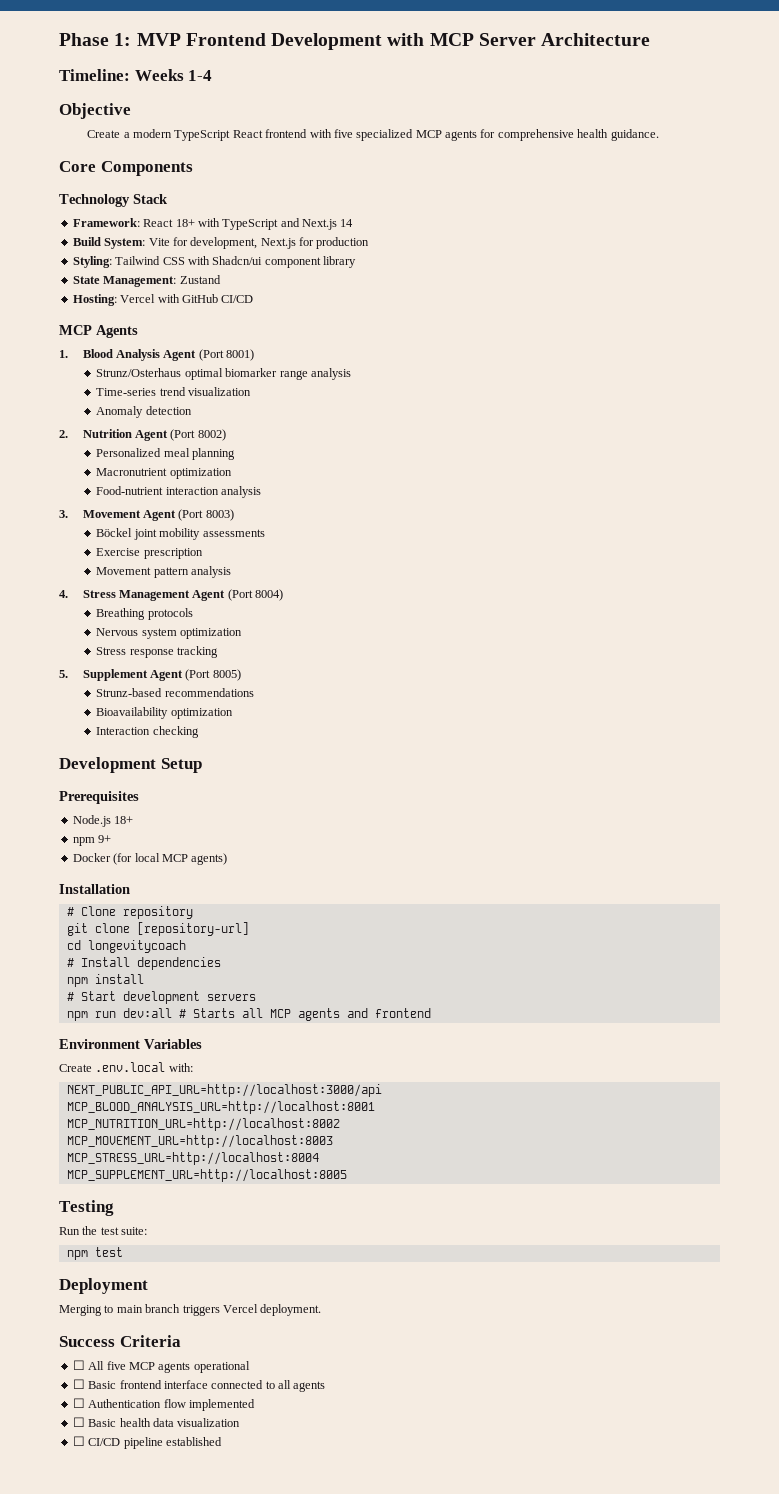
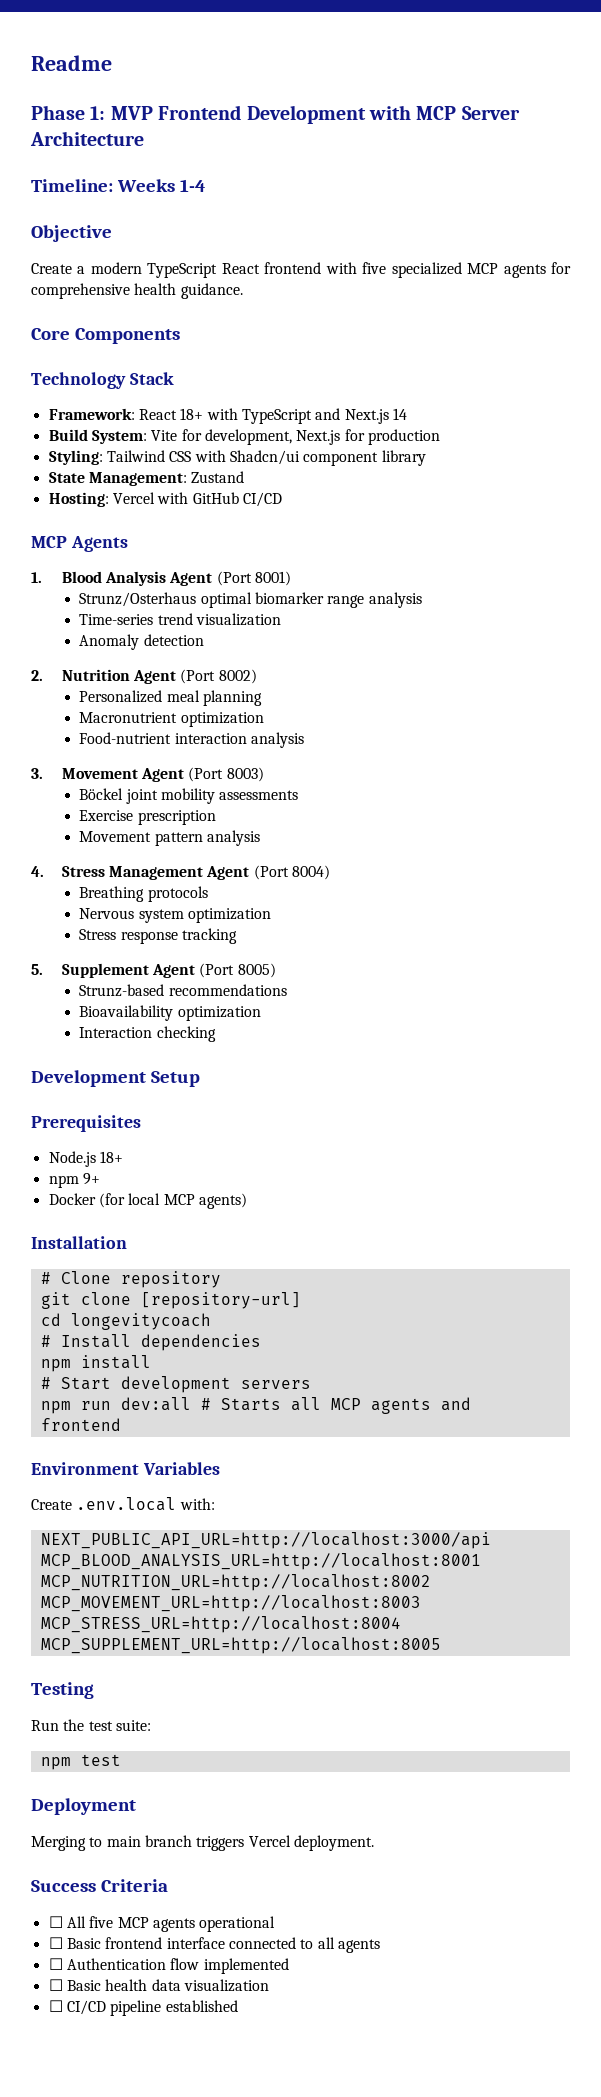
+ Readme

